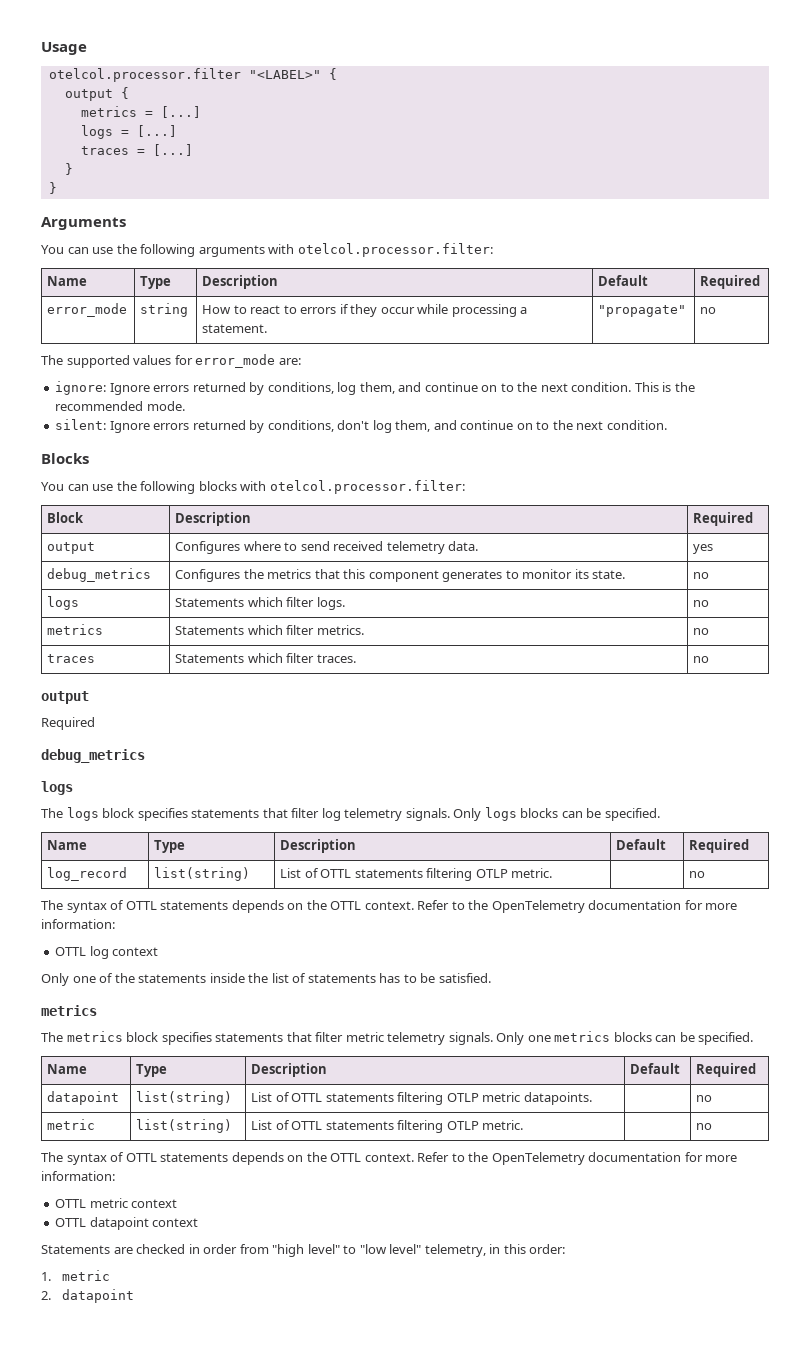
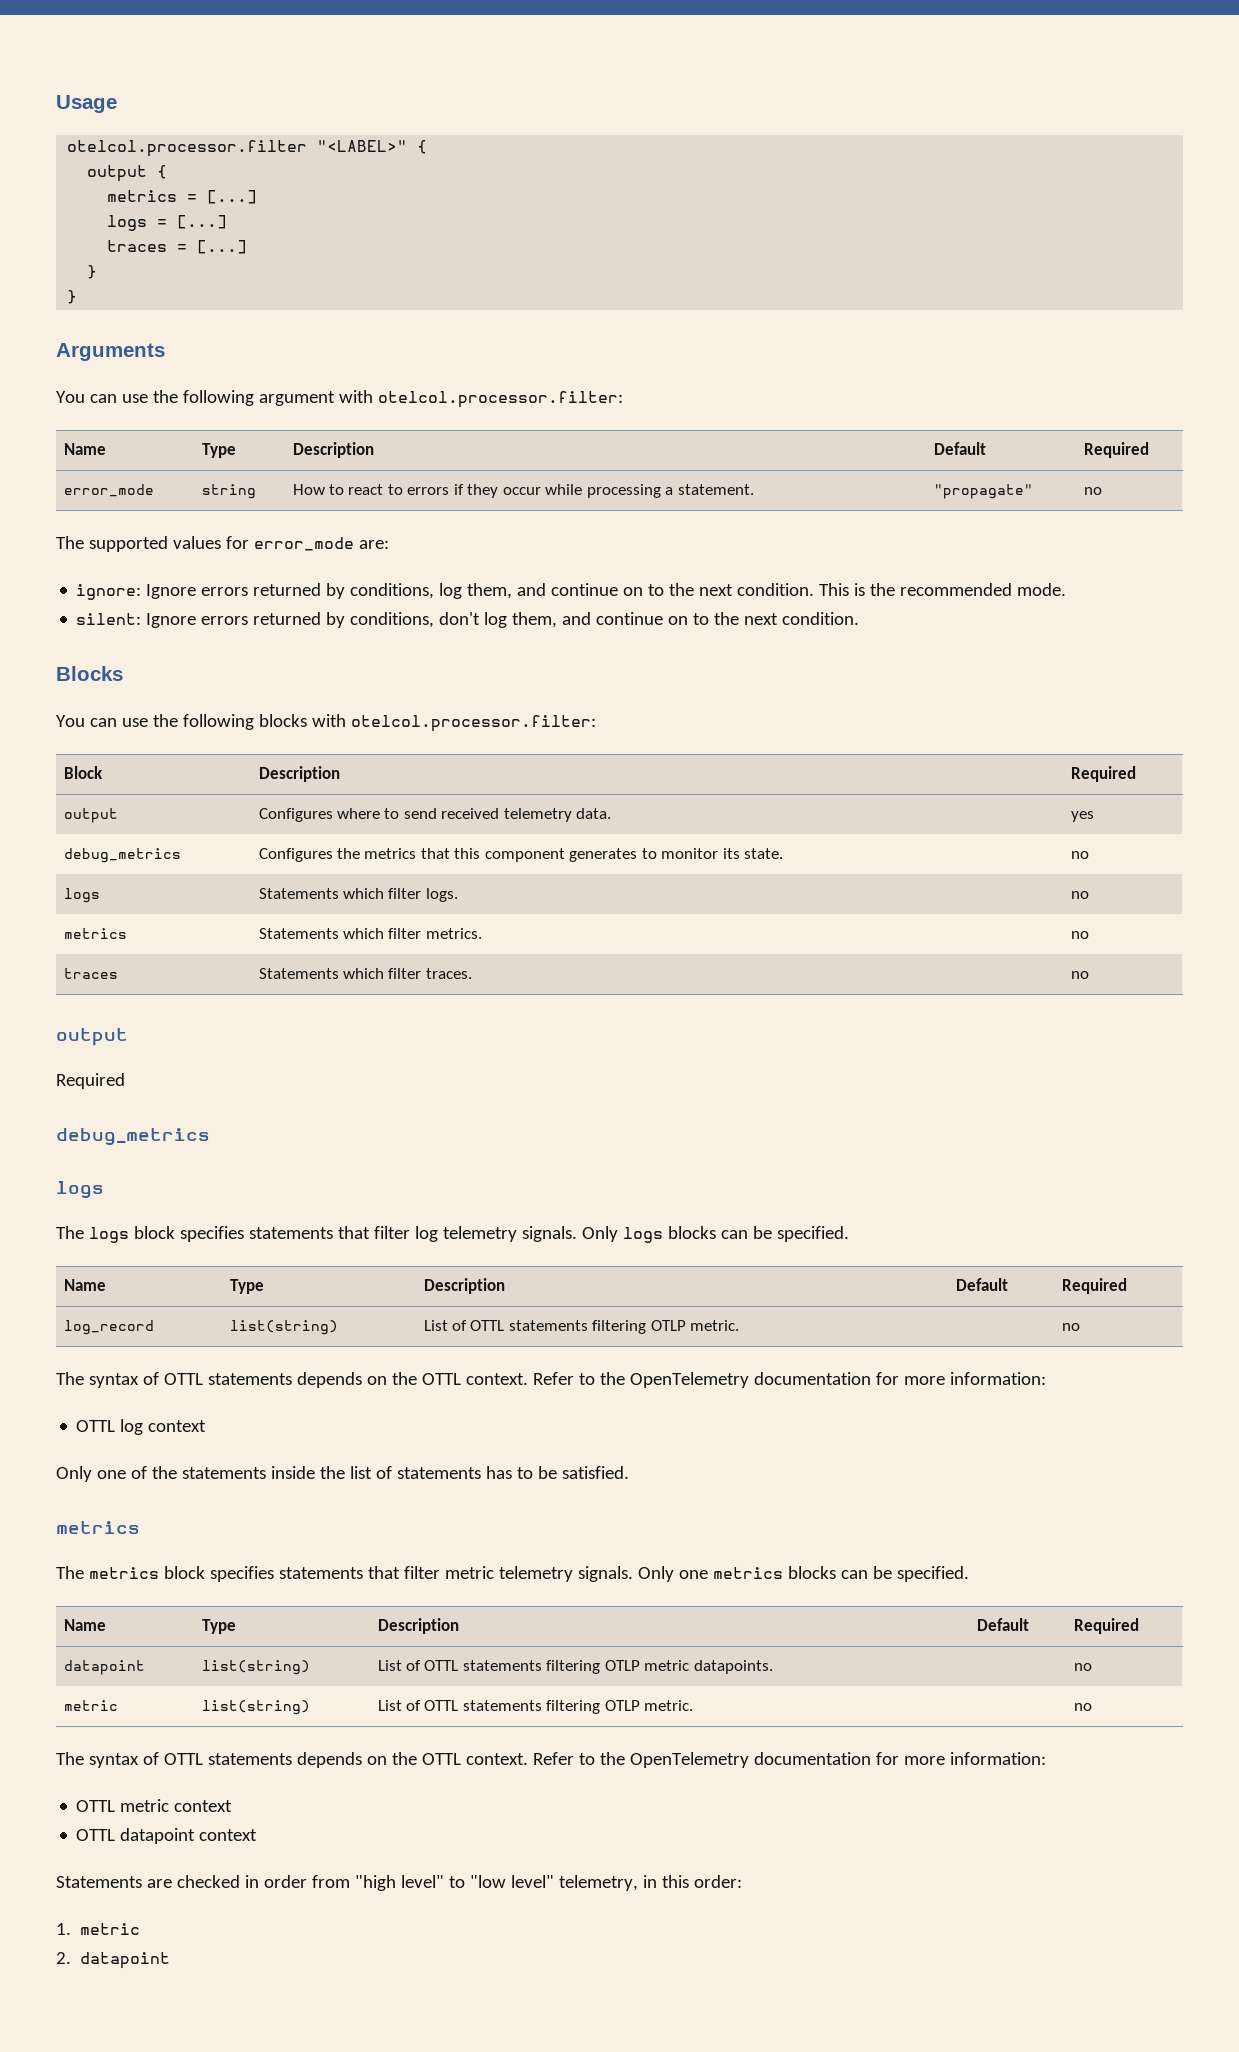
- You can use the following arguments with otelcol.processor.filter:
+ You can use the following argument with otelcol.processor.filter:

